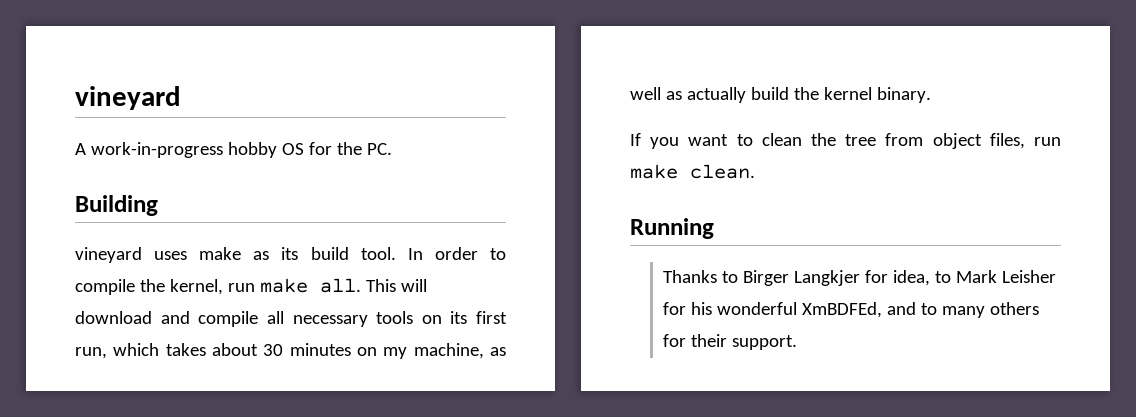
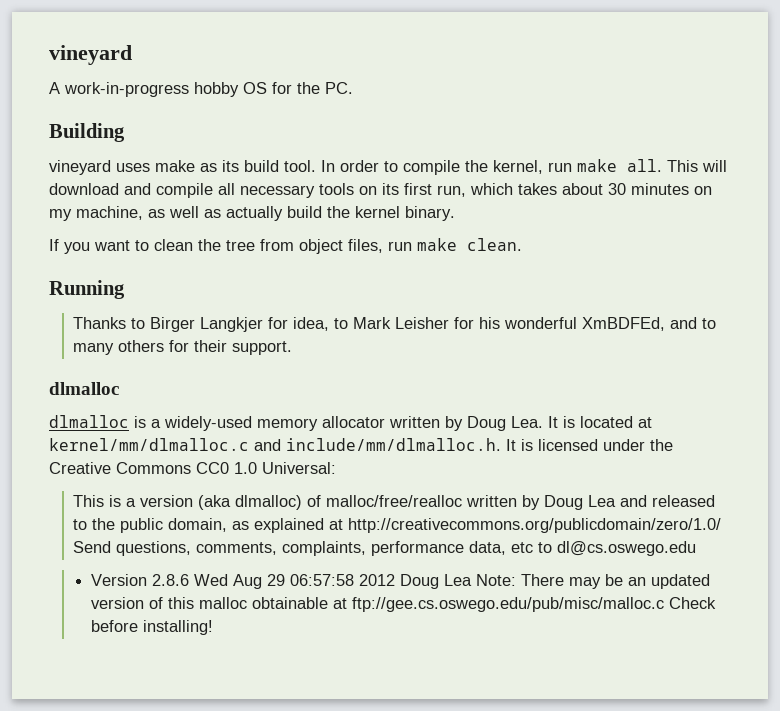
  Thanks to Birger Langkjer for idea, to Mark Leisher for his wonderful XmBDFEd, and to many others for their support.
+ dlmalloc
+ dlmalloc is a widely-used memory allocator written by Doug Lea. It is located at kernel/mm/dlmalloc.c and include/mm/dlmalloc.h. It is licensed under the Creative Commons CC0 1.0 Universal:
+ This is a version (aka dlmalloc) of malloc/free/realloc written by Doug Lea and released to the public domain, as explained at http://creativecommons.org/publicdomain/zero/1.0/ Send questions, comments, complaints, performance data, etc to dl@cs.oswego.edu
+ Version 2.8.6 Wed Aug 29 06:57:58 2012 Doug Lea Note: There may be an updated version of this malloc obtainable at ftp://gee.cs.oswego.edu/pub/misc/malloc.c Check before installing!

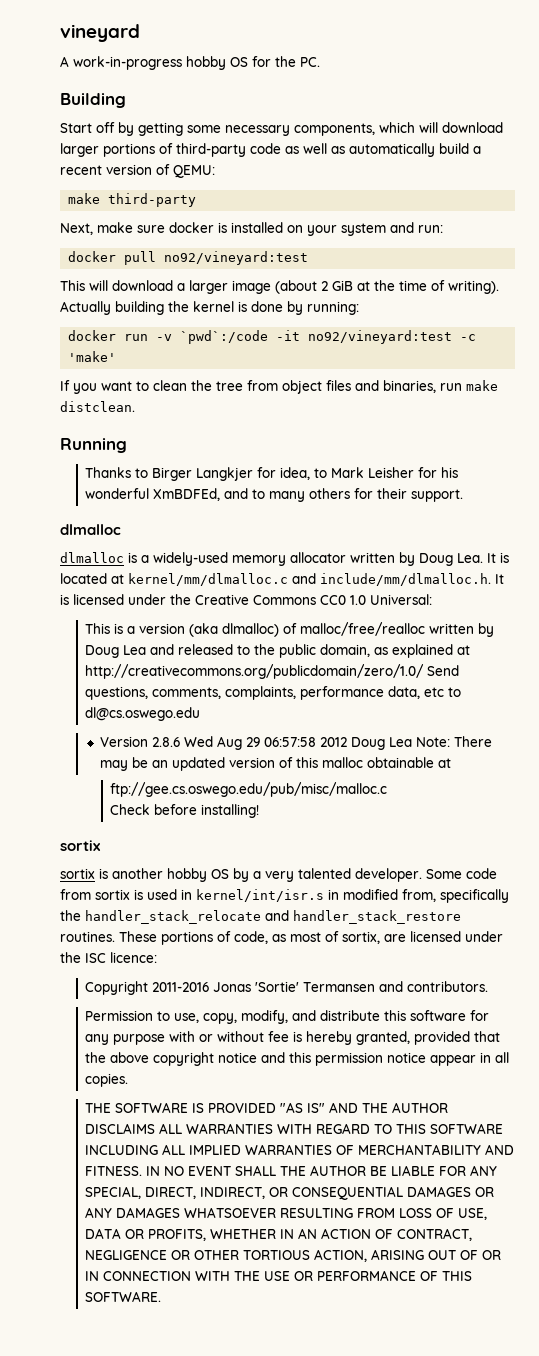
- vineyard uses make as its build tool. In order to compile the kernel, run make all. This will download and compile all necessary tools on its first run, which takes about 30 minutes on my machine, as well as actually build the kernel binary.
+ Start off by getting some necessary components, which will download larger portions of third-party code as well as automatically build a recent version of QEMU:
+ make third-party
+ Next, make sure docker is installed on your system and run:
+ docker pull no92/vineyard:test
+ This will download a larger image (about 2 GiB at the time of writing). Actually building the kernel is done by running:
+ docker run -v `pwd`:/code -it no92/vineyard:test -c 'make'
- If you want to clean the tree from object files, run make clean.
+ If you want to clean the tree from object files and binaries, run make distclean.
- Version 2.8.6 Wed Aug 29 06:57:58 2012 Doug Lea Note: There may be an updated version of this malloc obtainable at ftp://gee.cs.oswego.edu/pub/misc/malloc.c Check before installing!
+ Version 2.8.6 Wed Aug 29 06:57:58 2012 Doug Lea Note: There may be an updated version of this malloc obtainable at
+ ftp://gee.cs.oswego.edu/pub/misc/malloc.c
+ Check before installing!
+ sortix
+ sortix is another hobby OS by a very talented developer. Some code from sortix is used in kernel/int/isr.s in modified from, specifically the handler_stack_relocate and handler_stack_restore routines. These portions of code, as most of sortix, are licensed under the ISC licence:
+ Copyright 2011-2016 Jonas 'Sortie' Termansen and contributors.
+ Permission to use, copy, modify, and distribute this software for any purpose with or without fee is hereby granted, provided that the above copyright notice and this permission notice appear in all copies.
+ THE SOFTWARE IS PROVIDED "AS IS" AND THE AUTHOR DISCLAIMS ALL WARRANTIES WITH REGARD TO THIS SOFTWARE INCLUDING ALL IMPLIED WARRANTIES OF MERCHANTABILITY AND FITNESS. IN NO EVENT SHALL THE AUTHOR BE LIABLE FOR ANY SPECIAL, DIRECT, INDIRECT, OR CONSEQUENTIAL DAMAGES OR ANY DAMAGES WHATSOEVER RESULTING FROM LOSS OF USE, DATA OR PROFITS, WHETHER IN AN ACTION OF CONTRACT, NEGLIGENCE OR OTHER TORTIOUS ACTION, ARISING OUT OF OR IN CONNECTION WITH THE USE OR PERFORMANCE OF THIS SOFTWARE.

